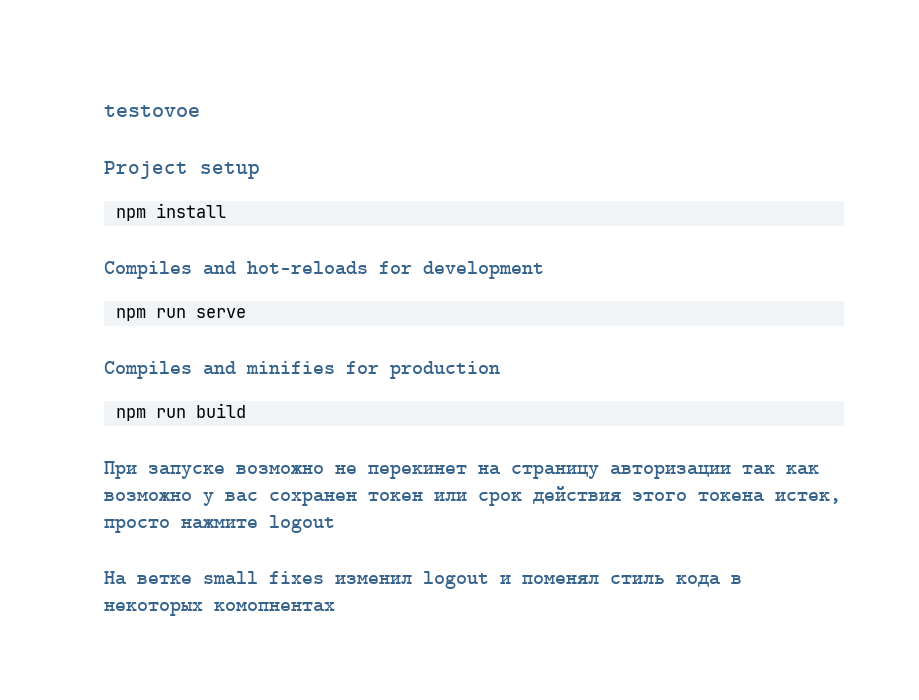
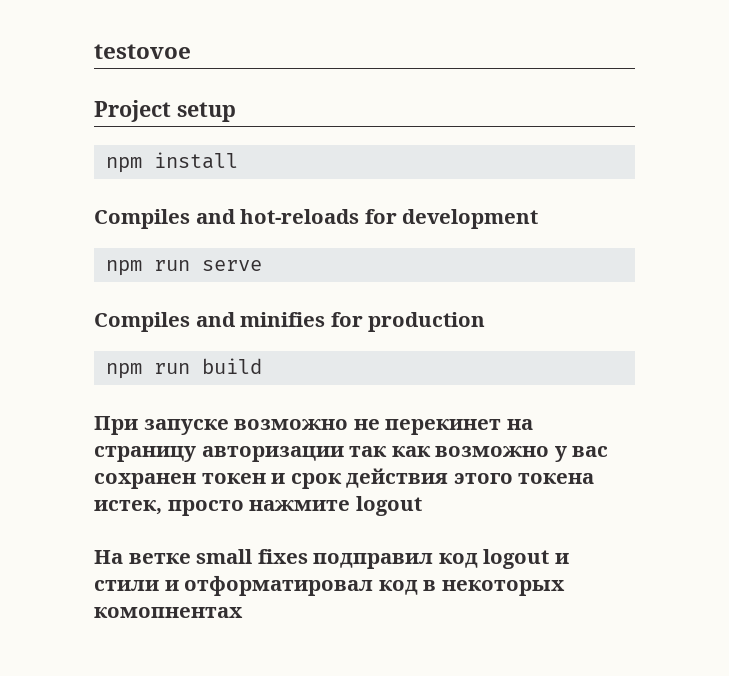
- При запуске возможно не перекинет на страницу авторизации так как возможно у вас сохранен токен или срок действия этого токена истек, просто нажмите logout
+ При запуске возможно не перекинет на страницу авторизации так как возможно у вас сохранен токен и срок действия этого токена истек, просто нажмите logout
- На ветке small fixes изменил logout и поменял стиль кода в некоторых комопнентах
+ На ветке small fixes подправил код logout и стили и отформатировал код в некоторых комопнентах

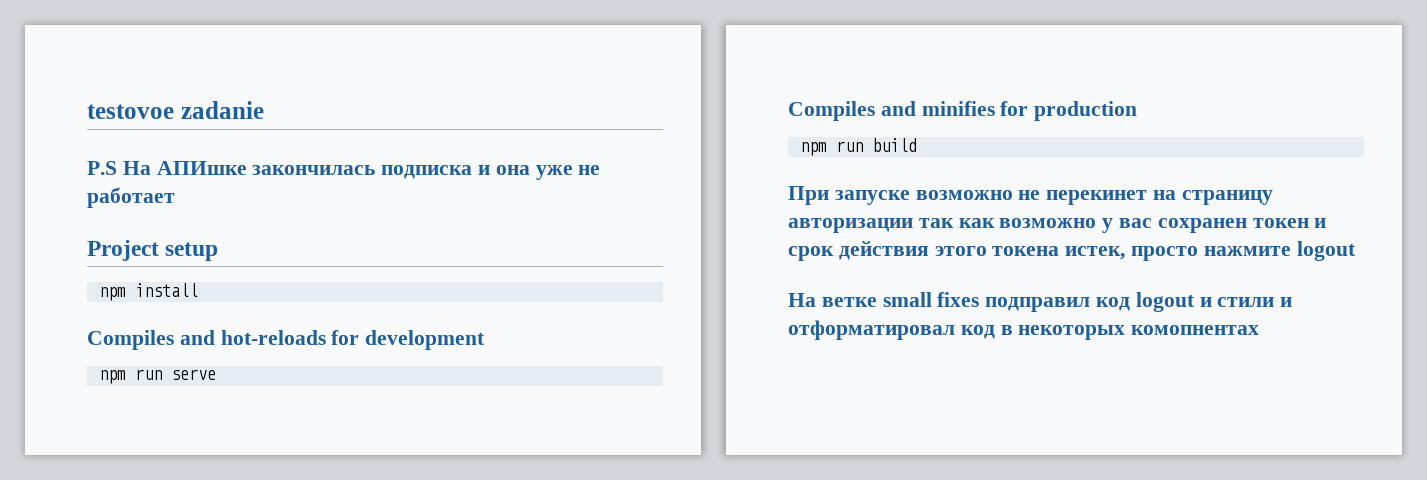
- testovoe
+ testovoe zadanie
+ P.S На АПИшке закончилась подписка и она уже не работает

